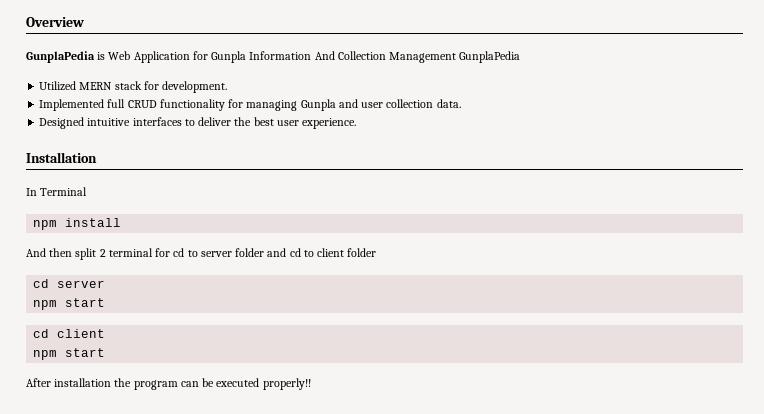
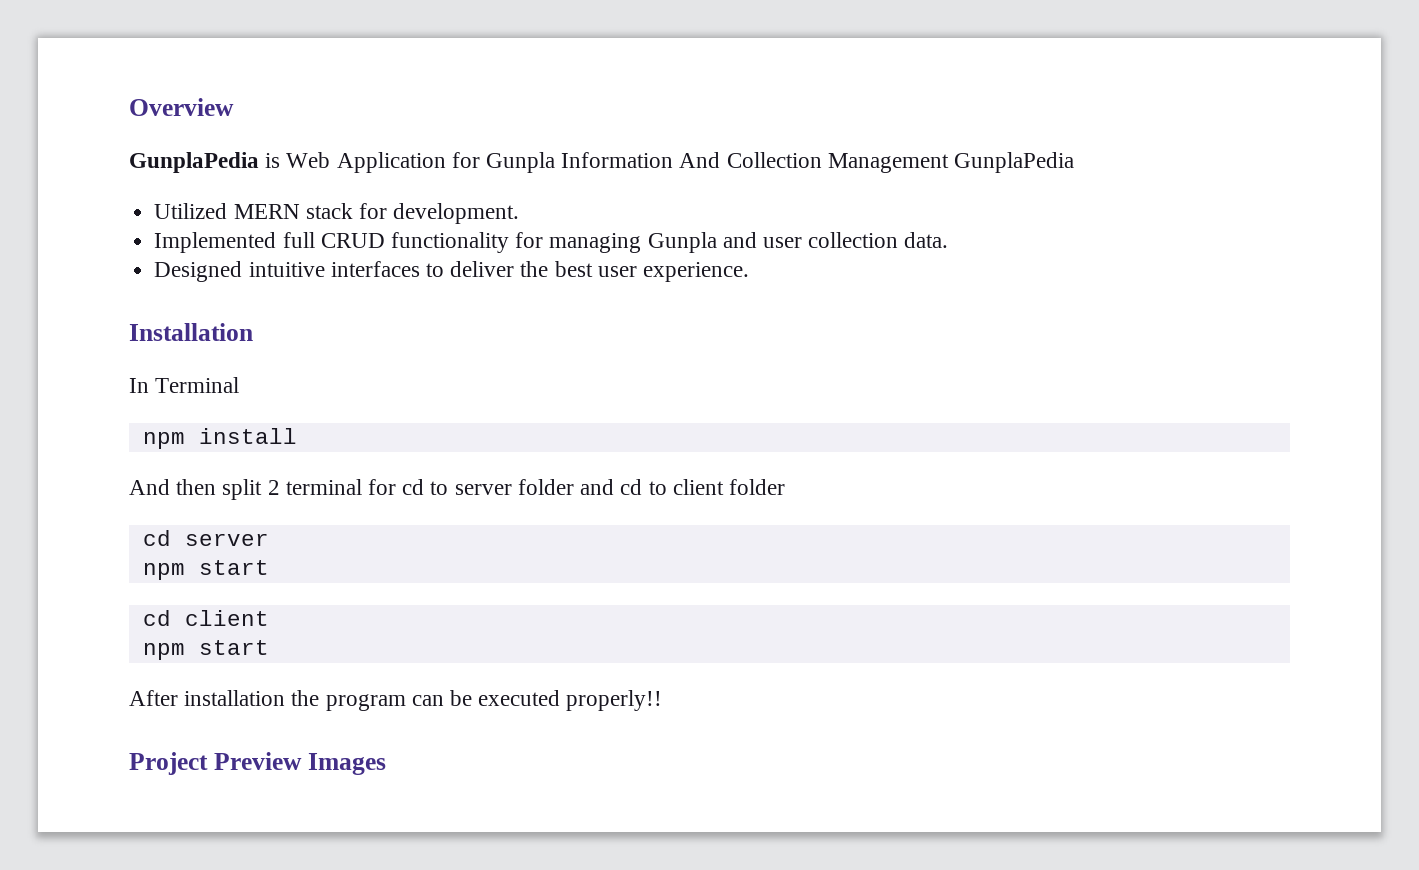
+ Project Preview Images

